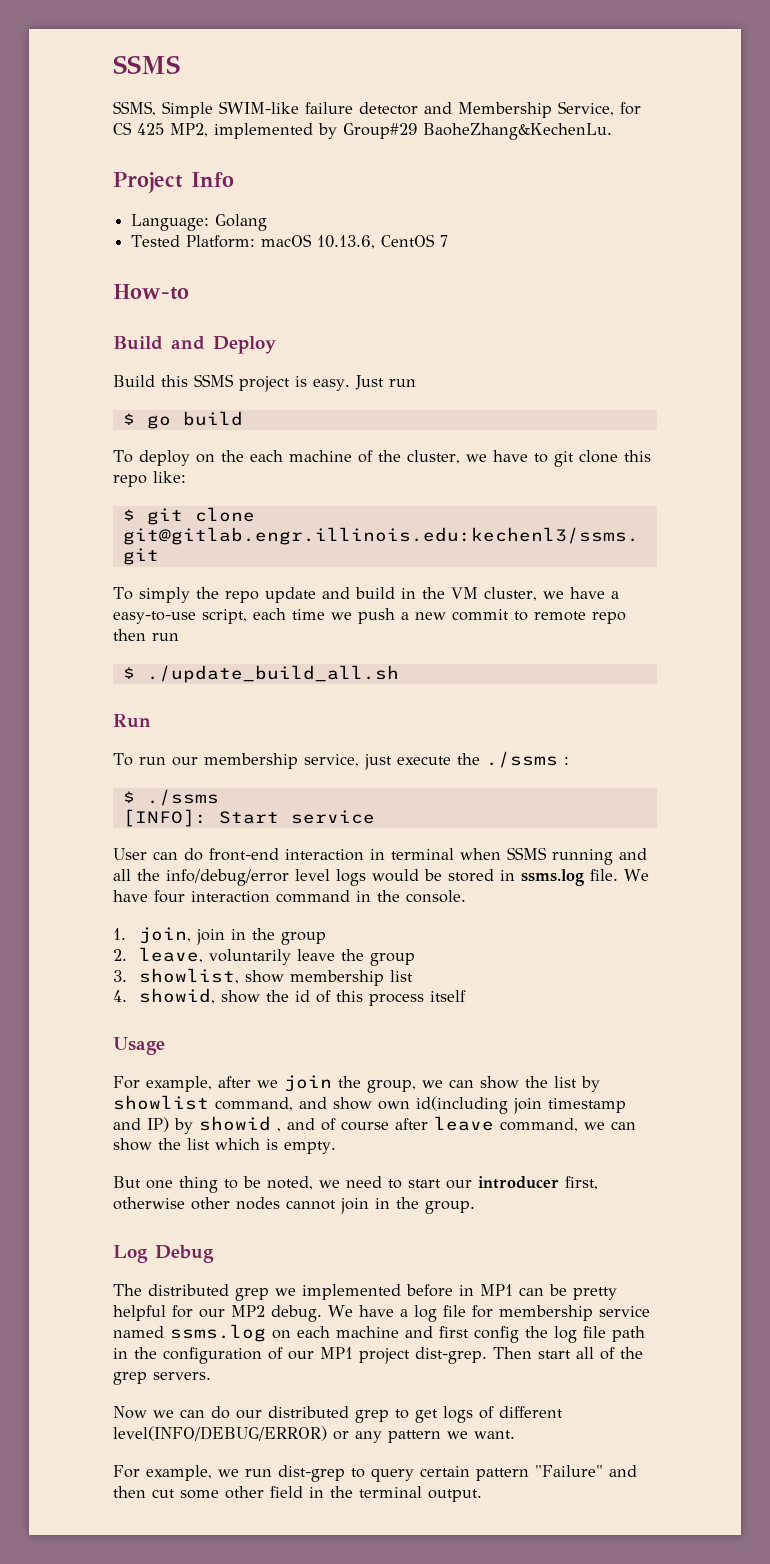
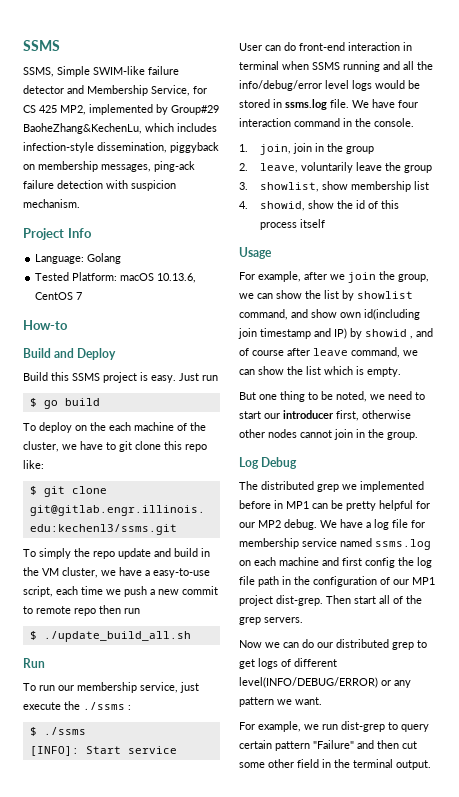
- SSMS, Simple SWIM-like failure detector and Membership Service, for CS 425 MP2, implemented by Group#29 BaoheZhang&KechenLu.
+ SSMS, Simple SWIM-like failure detector and Membership Service, for CS 425 MP2, implemented by Group#29 BaoheZhang&KechenLu, which includes infection-style dissemination, piggyback on membership messages, ping-ack failure detection with suspicion mechanism.

